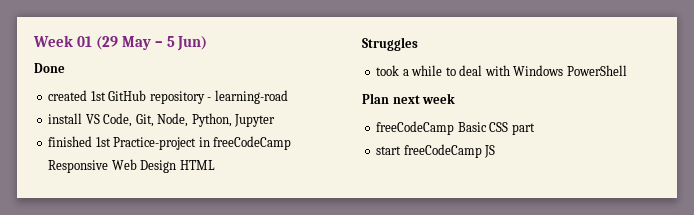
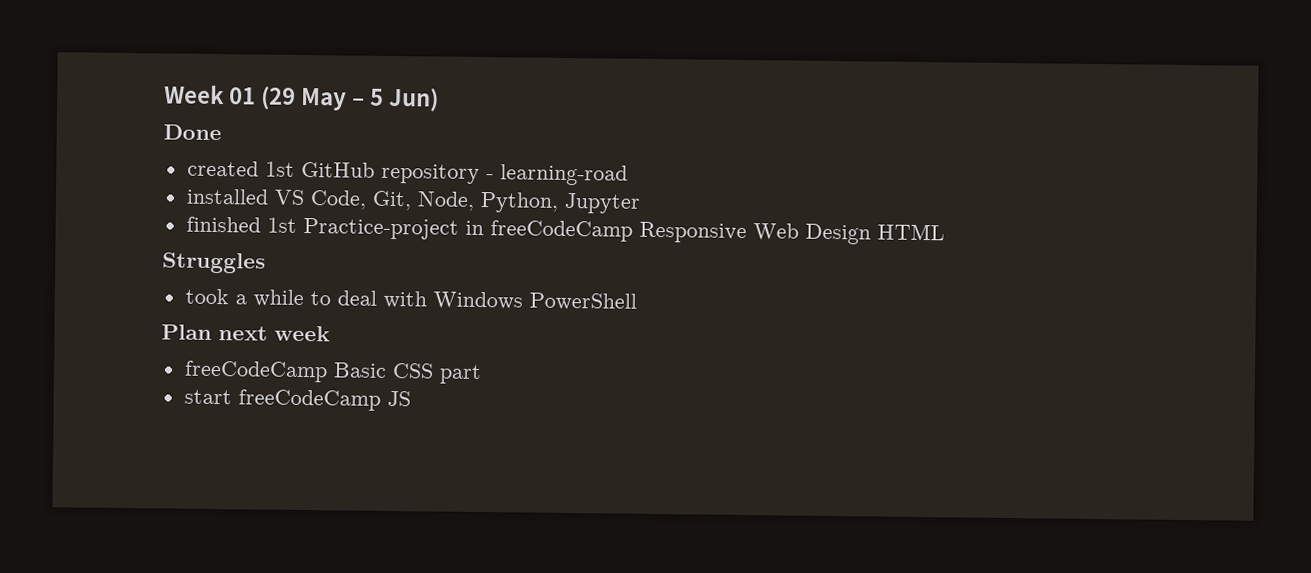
- install VS Code, Git, Node, Python, Jupyter
+ installed VS Code, Git, Node, Python, Jupyter

